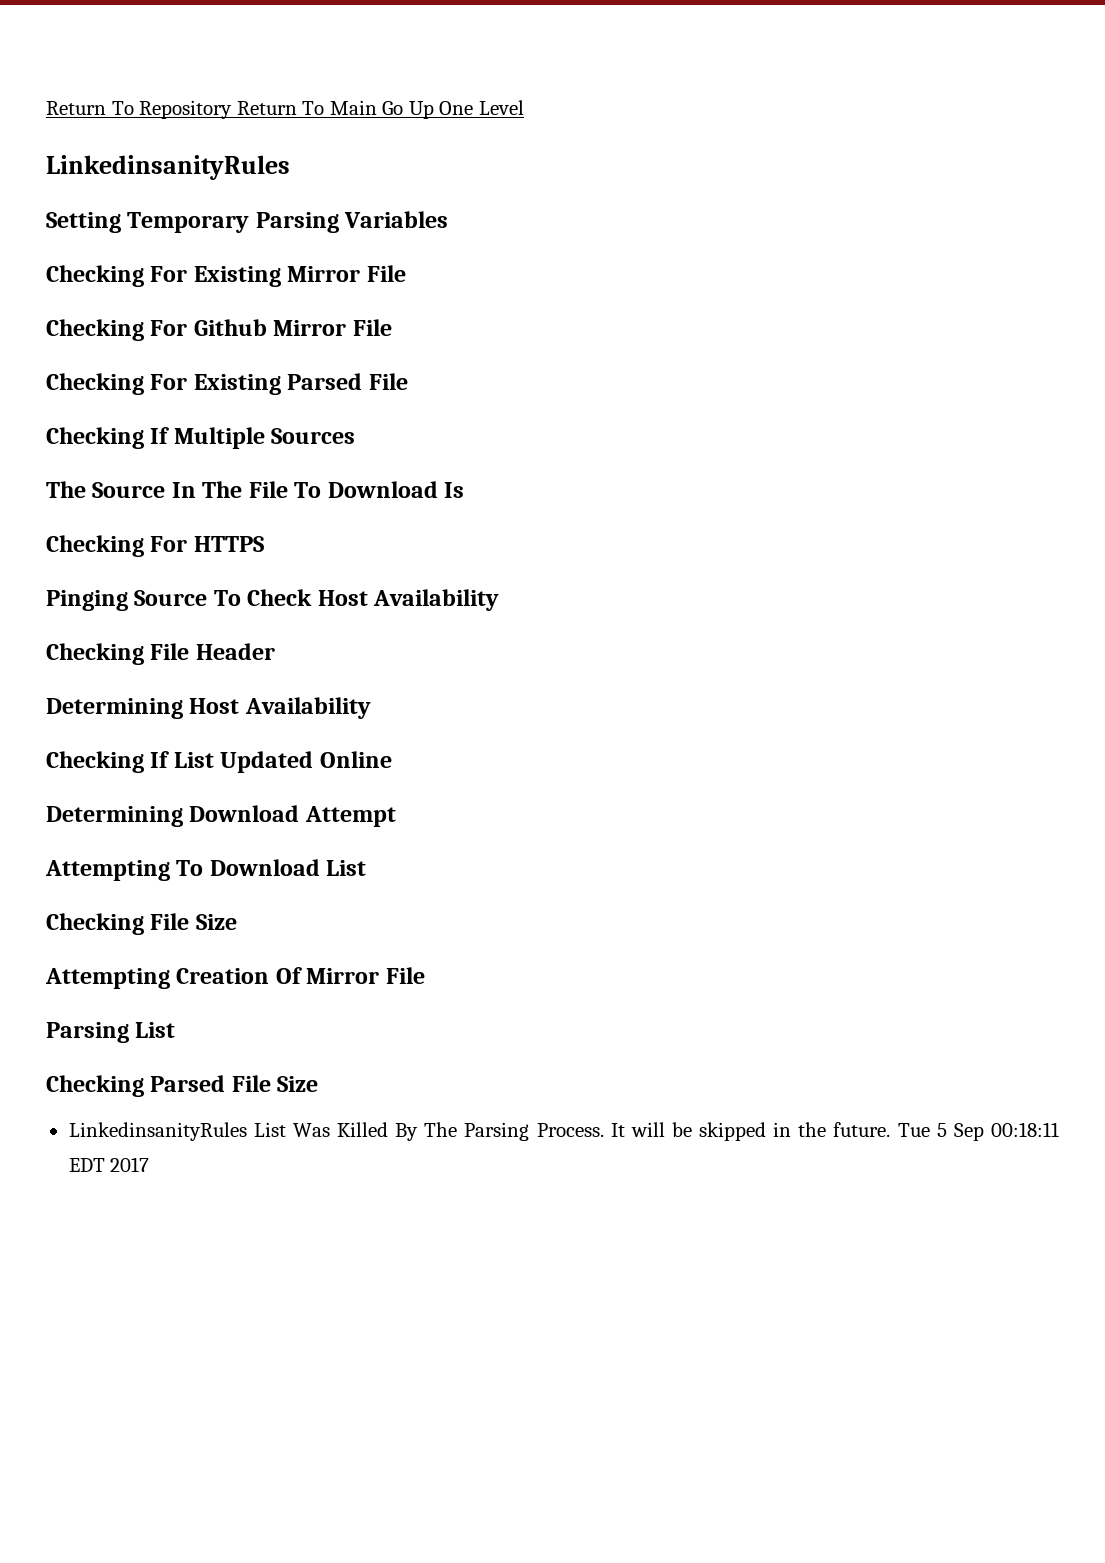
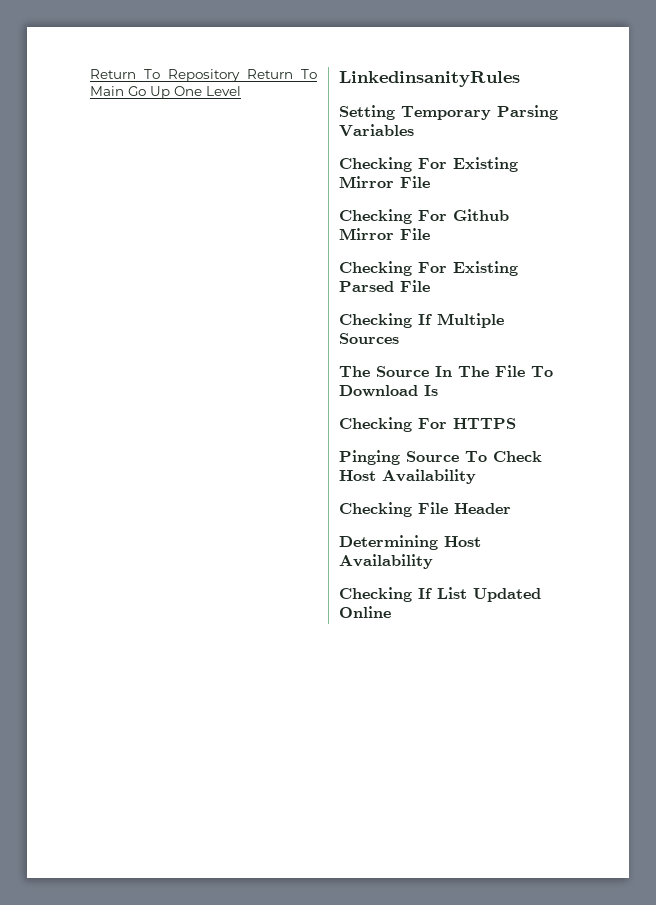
- Determining Download Attempt
- Attempting To Download List
- Checking File Size
- Attempting Creation Of Mirror File
- Parsing List
- Checking Parsed File Size
- LinkedinsanityRules List Was Killed By The Parsing Process. It will be skipped in the future. Tue 5 Sep 00:18:11 EDT 2017

